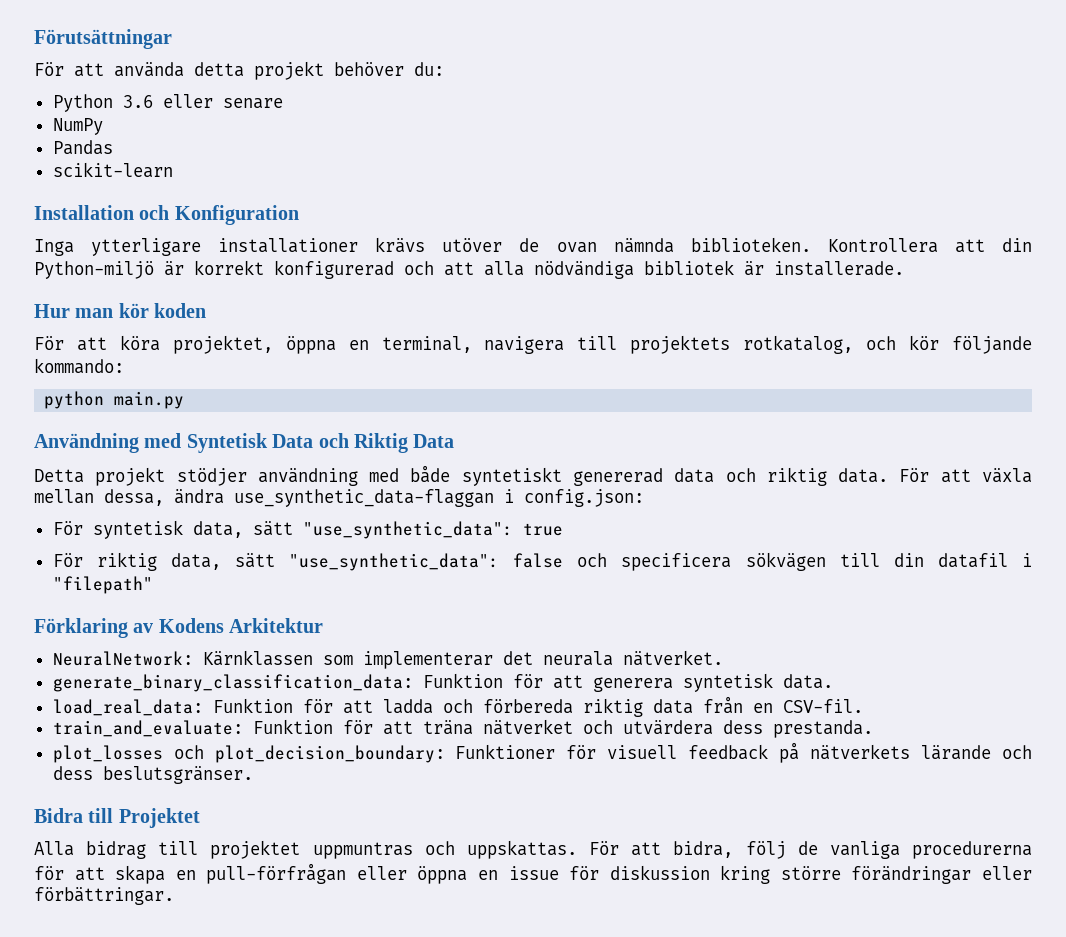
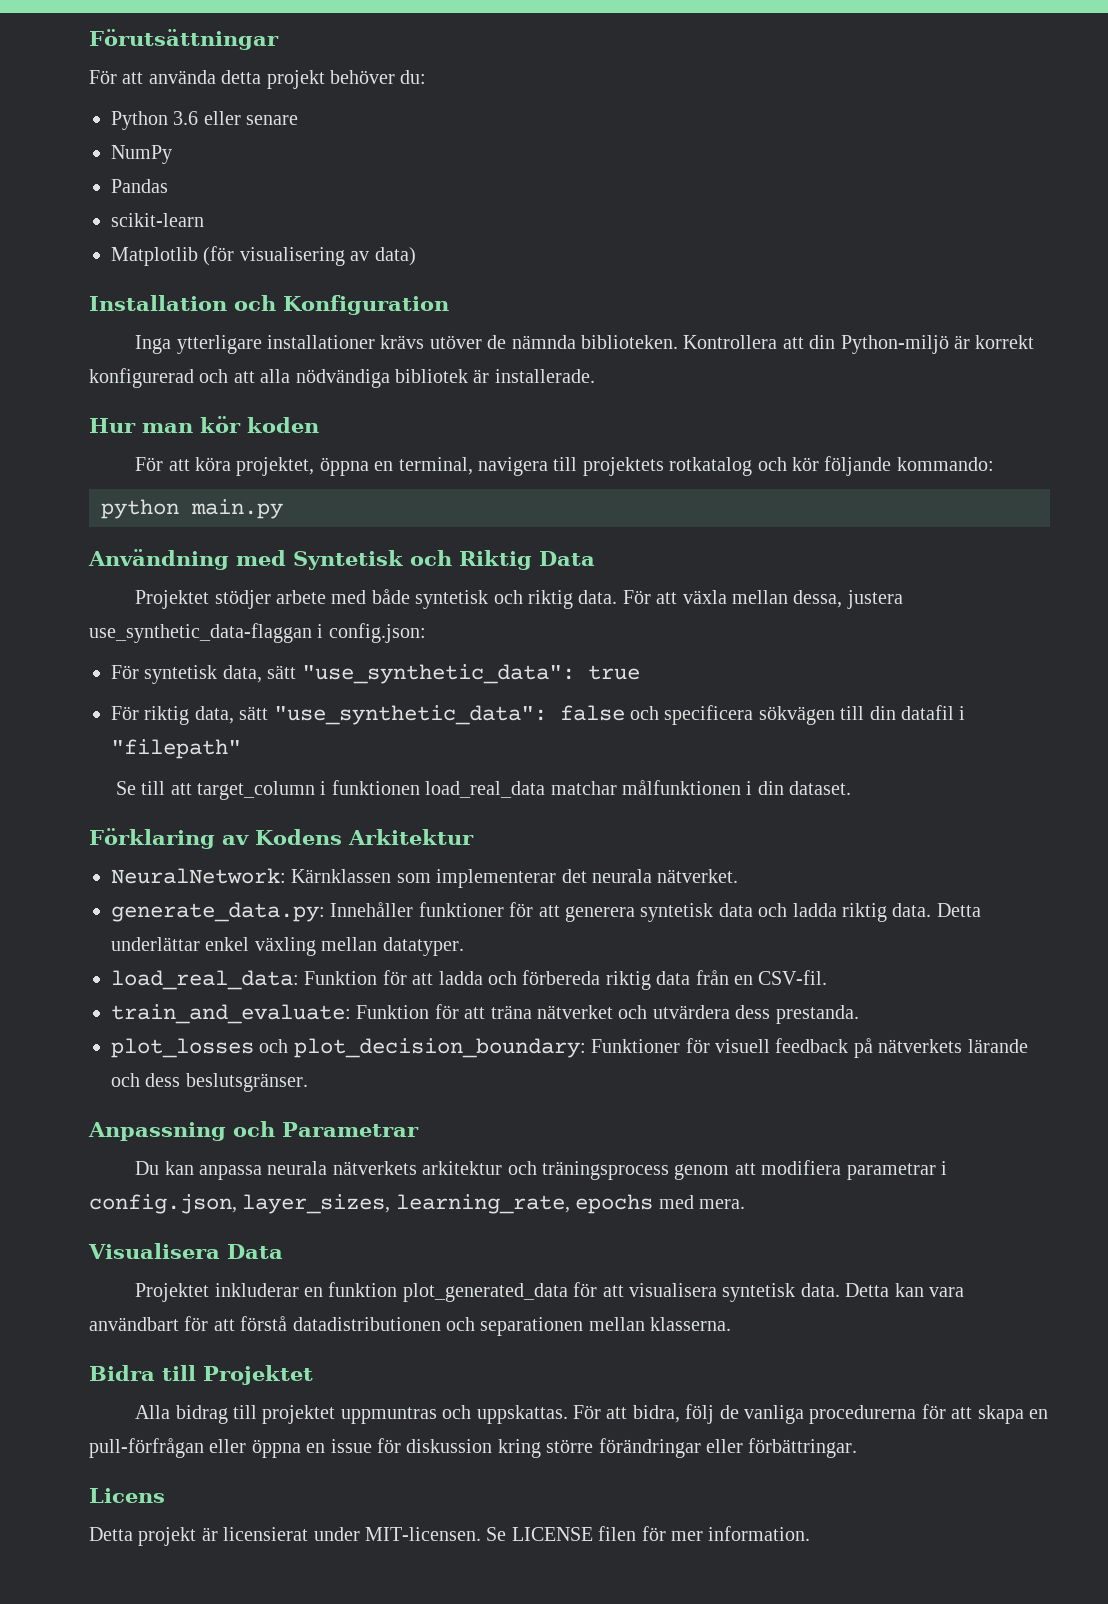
+ Matplotlib (för visualisering av data)
- Inga ytterligare installationer krävs utöver de ovan nämnda biblioteken.
+ Inga ytterligare installationer krävs utöver de nämnda biblioteken.
- För att köra projektet, öppna en terminal, navigera till projektets rotkatalog, och kör följande kommando:
+ För att köra projektet, öppna en terminal, navigera till projektets rotkatalog och kör följande kommando:
- Användning med Syntetisk Data och Riktig Data
+ Användning med Syntetisk och Riktig Data
- Detta projekt stödjer användning med både syntetiskt genererad data och riktig data.
+ Projektet stödjer arbete med både syntetisk och riktig data.
- För att växla mellan dessa, ändra use_synthetic_data-flaggan i config.json:
+ För att växla mellan dessa, justera use_synthetic_data-flaggan i config.json:
+ Se till att target_column i funktionen load_real_data matchar målfunktionen i din dataset.
- generate_binary_classification_data: Funktion för att generera syntetisk data.
+ generate_data.py: Innehåller funktioner för att generera syntetisk data och ladda riktig data. Detta underlättar enkel växling mellan datatyper.
+ Anpassning och Parametrar
+ Du kan anpassa neurala nätverkets arkitektur och träningsprocess genom att modifiera parametrar i config.json, layer_sizes, learning_rate, epochs med mera.
+ Visualisera Data
+ Projektet inkluderar en funktion plot_generated_data för att visualisera syntetisk data. Detta kan vara användbart för att förstå datadistributionen och separationen mellan klasserna.
+ Licens
+ Detta projekt är licensierat under MIT-licensen. Se LICENSE filen för mer information.

